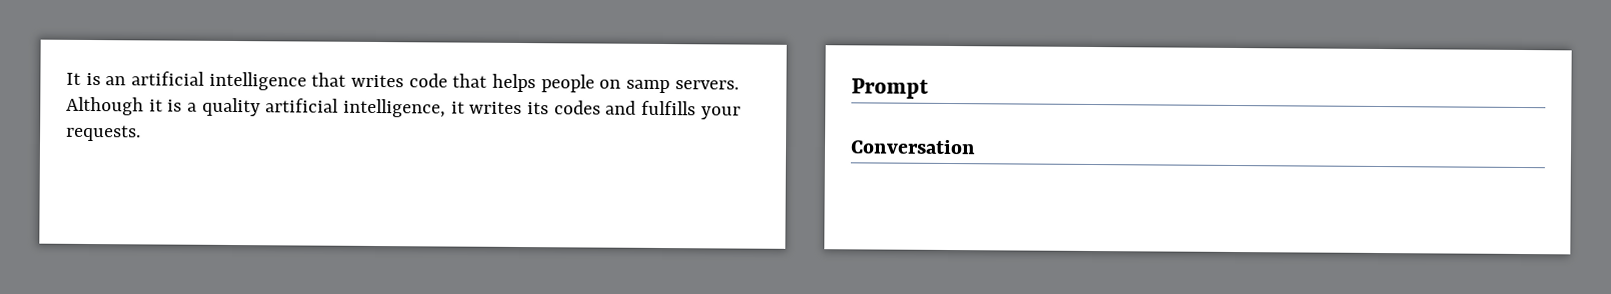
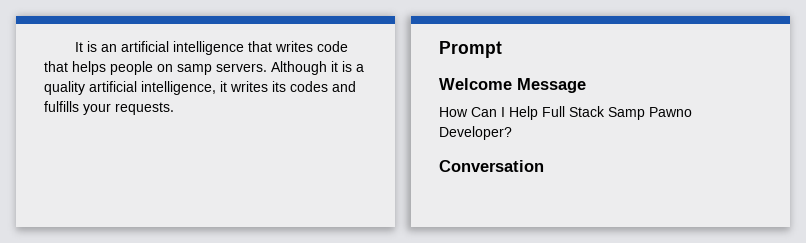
+ Welcome Message
+ How Can I Help Full Stack Samp Pawno Developer?

